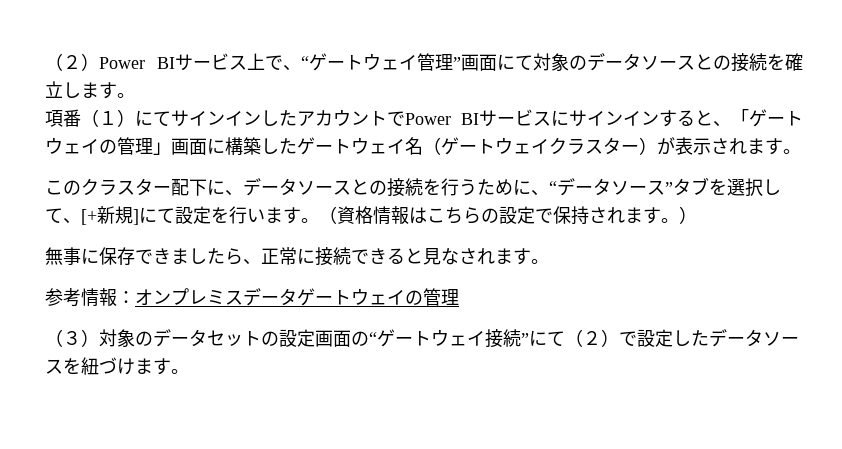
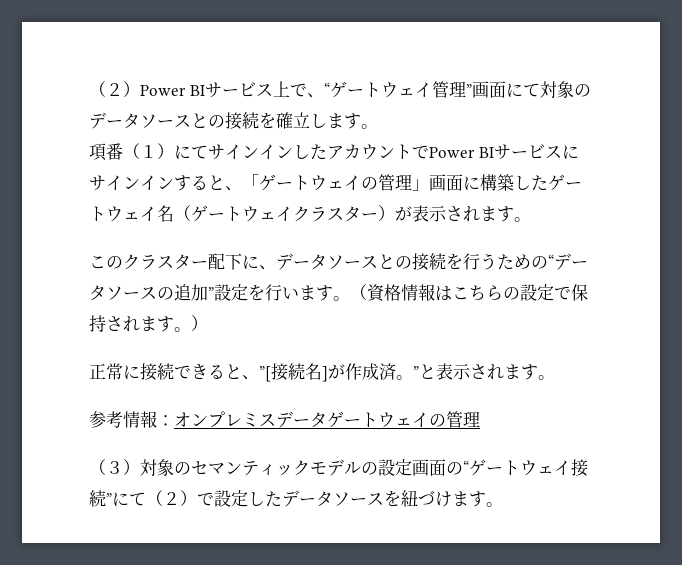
- このクラスター配下に、データソースとの接続を行うために、“データソース”タブを選択して、[+新規]にて設定を行います。
+ このクラスター配下に、データソースとの接続を行うための“データソースの追加”設定を行います。
- 無事に保存できましたら、正常に接続できると見なされます。
+ 正常に接続できると、”[接続名]が作成済。”と表示されます。
- （３）対象のデータセットの設定画面の“ゲートウェイ接続”にて（２）で設定したデータソースを紐づけます。
+ （３）対象のセマンティックモデルの設定画面の“ゲートウェイ接続”にて（２）で設定したデータソースを紐づけます。

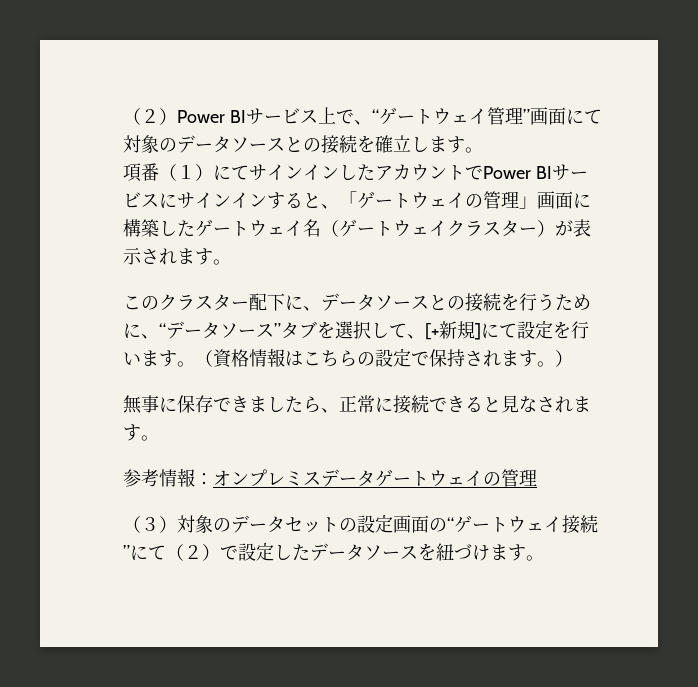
- このクラスター配下に、データソースとの接続を行うための“データソースの追加”設定を行います。
+ このクラスター配下に、データソースとの接続を行うために、“データソース”タブを選択して、[+新規]にて設定を行います。
- 正常に接続できると、”[接続名]が作成済。”と表示されます。
+ 無事に保存できましたら、正常に接続できると見なされます。
- （３）対象のセマンティックモデルの設定画面の“ゲートウェイ接続”にて（２）で設定したデータソースを紐づけます。
+ （３）対象のデータセットの設定画面の“ゲートウェイ接続”にて（２）で設定したデータソースを紐づけます。

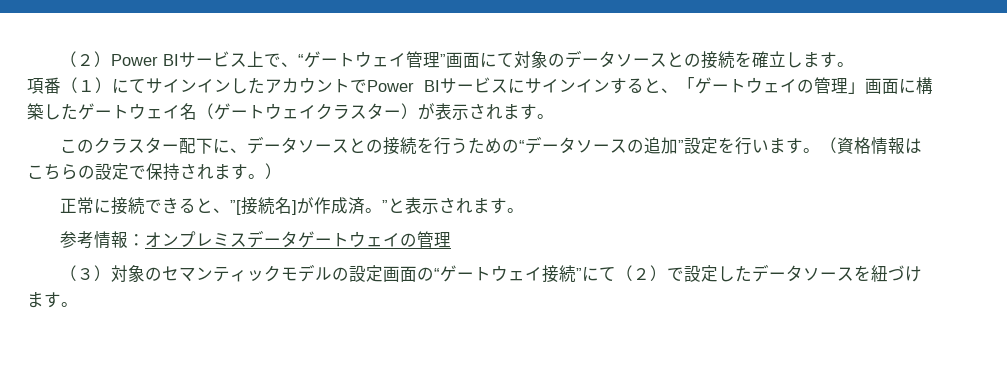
- このクラスター配下に、データソースとの接続を行うために、“データソース”タブを選択して、[+新規]にて設定を行います。
+ このクラスター配下に、データソースとの接続を行うための“データソースの追加”設定を行います。
- 無事に保存できましたら、正常に接続できると見なされます。
+ 正常に接続できると、”[接続名]が作成済。”と表示されます。
- （３）対象のデータセットの設定画面の“ゲートウェイ接続”にて（２）で設定したデータソースを紐づけます。
+ （３）対象のセマンティックモデルの設定画面の“ゲートウェイ接続”にて（２）で設定したデータソースを紐づけます。

